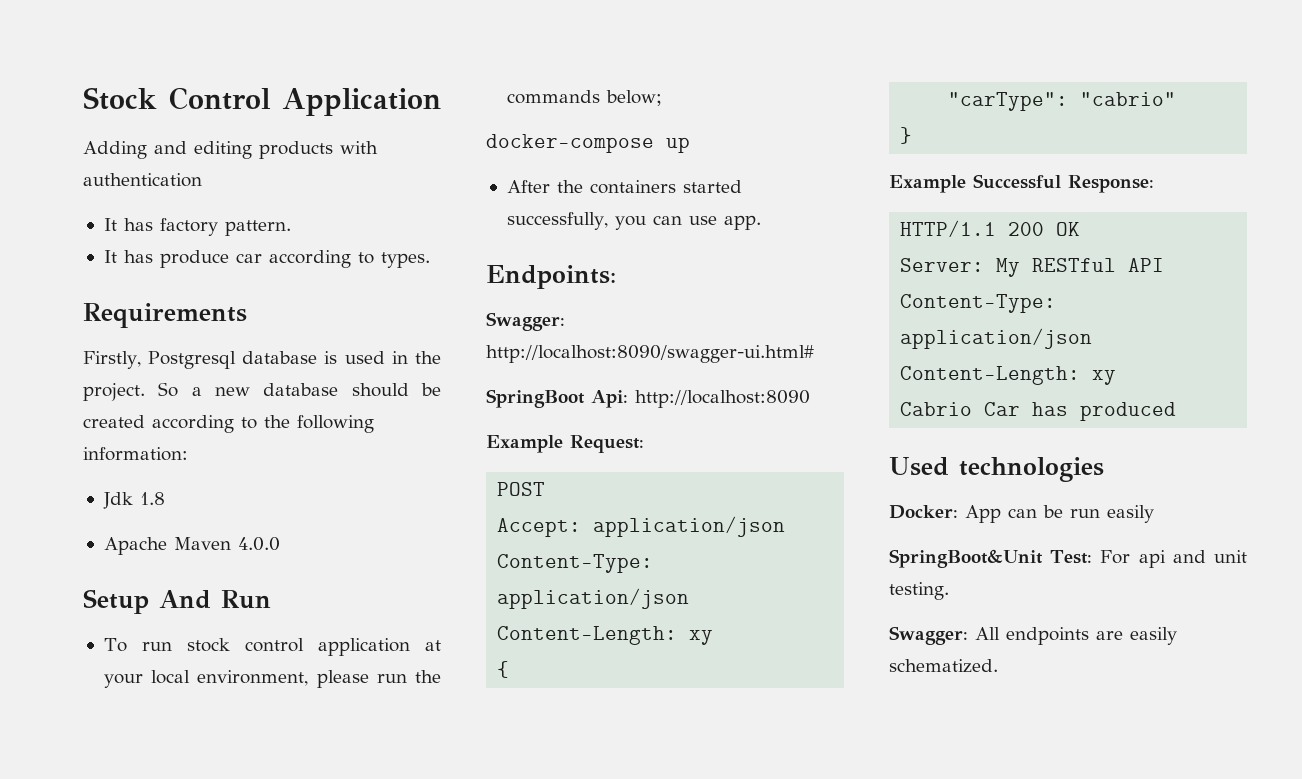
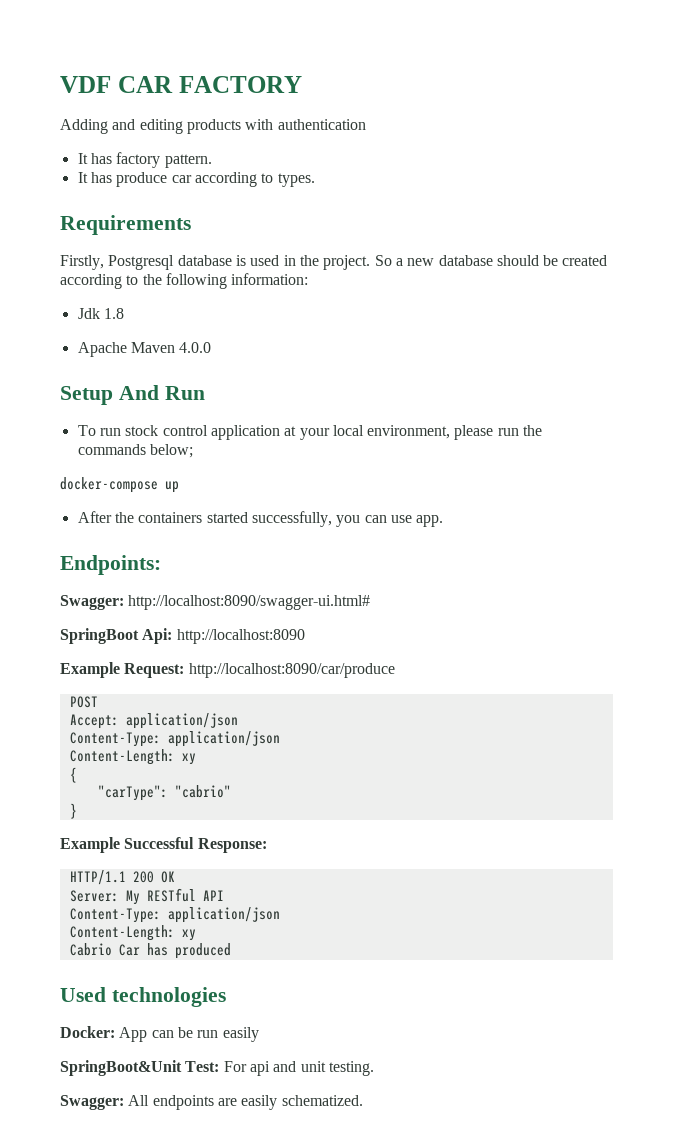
- Stock Control Application
+ VDF CAR FACTORY
- Example Request:
+ Example Request: http://localhost:8090/car/produce

